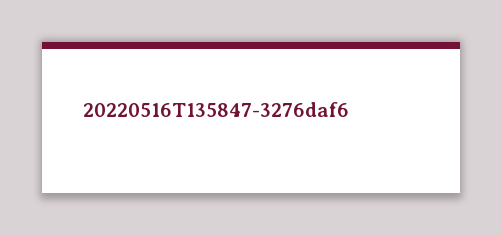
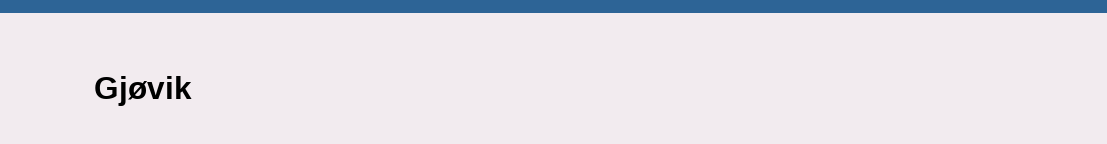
- 20220516T135847-3276daf6
+ Gjøvik

